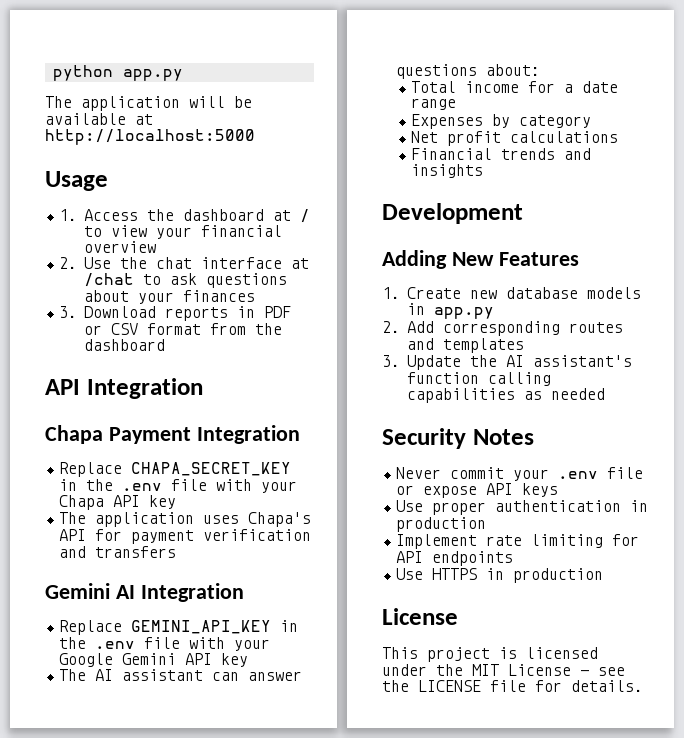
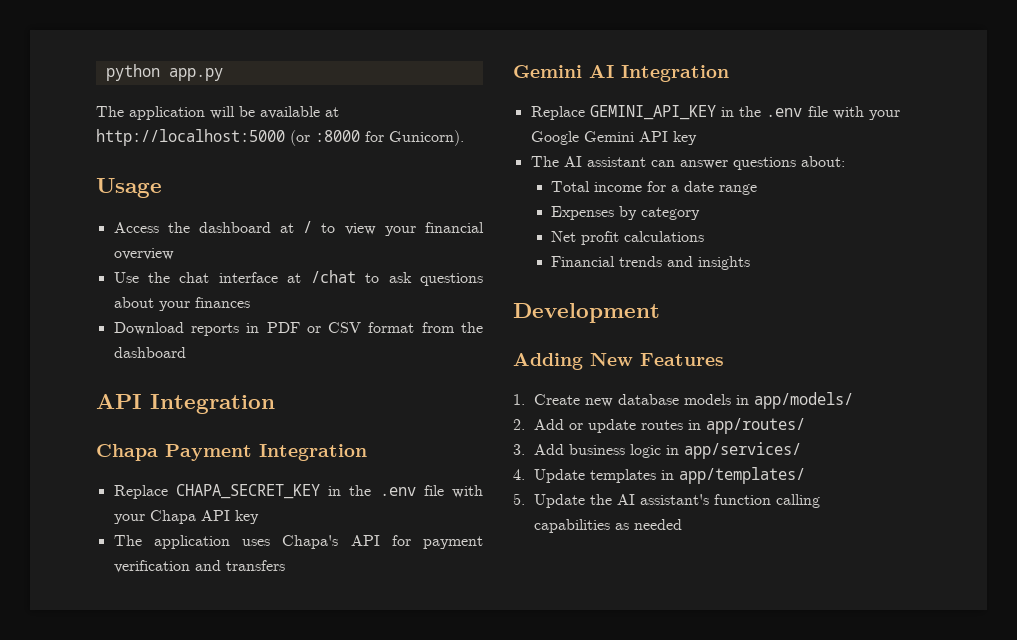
- The application will be available at http://localhost:5000
+ The application will be available at http://localhost:5000 (or :8000 for Gunicorn).
- 1. Access the dashboard at / to view your financial overview
+ Access the dashboard at / to view your financial overview
- 2. Use the chat interface at /chat to ask questions about your finances
+ Use the chat interface at /chat to ask questions about your finances
- 3. Download reports in PDF or CSV format from the dashboard
+ Download reports in PDF or CSV format from the dashboard
- 1. Create new database models in app.py
+ 1. Create new database models in app/models/
- 2. Add corresponding routes and templates
- 3. Update the AI assistant's function calling capabilities as needed
+ 2. Add or update routes in app/routes/
+ 3. Add business logic in app/services/
+ 4. Update templates in app/templates/
+ 5. Update the AI assistant's function calling capabilities as needed
- Security Notes
- Never commit your .env file or expose API keys
- Use proper authentication in production
- Implement rate limiting for API endpoints
- Use HTTPS in production
- License
- This project is licensed under the MIT License - see the LICENSE file for details.

